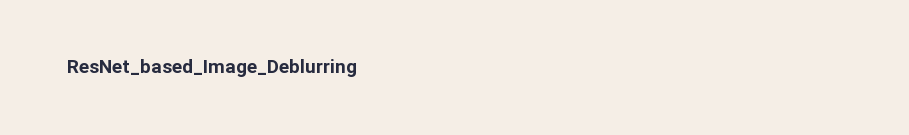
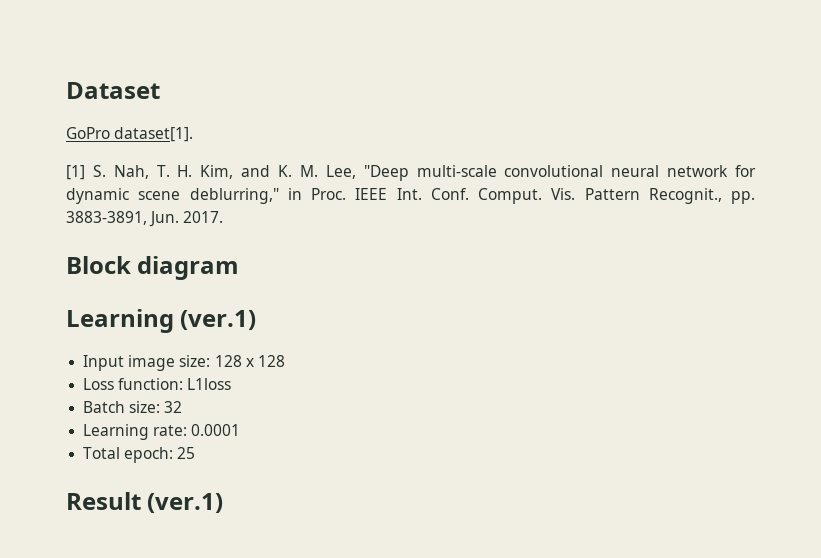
- ResNet_based_Image_Deblurring
+ Dataset
+ GoPro dataset[1].
+ [1] S. Nah, T. H. Kim, and K. M. Lee, "Deep multi-scale convolutional neural network for dynamic scene deblurring," in Proc. IEEE Int. Conf. Comput. Vis. Pattern Recognit., pp. 3883-3891, Jun. 2017.
+ Block diagram
+ Learning (ver.1)
+ Input image size: 128 x 128
+ Loss function: L1loss
+ Batch size: 32
+ Learning rate: 0.0001
+ Total epoch: 25
+ Result (ver.1)

